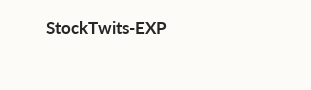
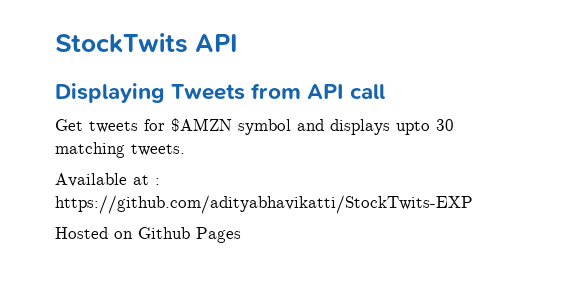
- StockTwits-EXP
+ StockTwits API
+ Displaying Tweets from API call
+ Get tweets for $AMZN symbol and displays upto 30 matching tweets.
+ Available at : https://github.com/adityabhavikatti/StockTwits-EXP
+ Hosted on Github Pages

